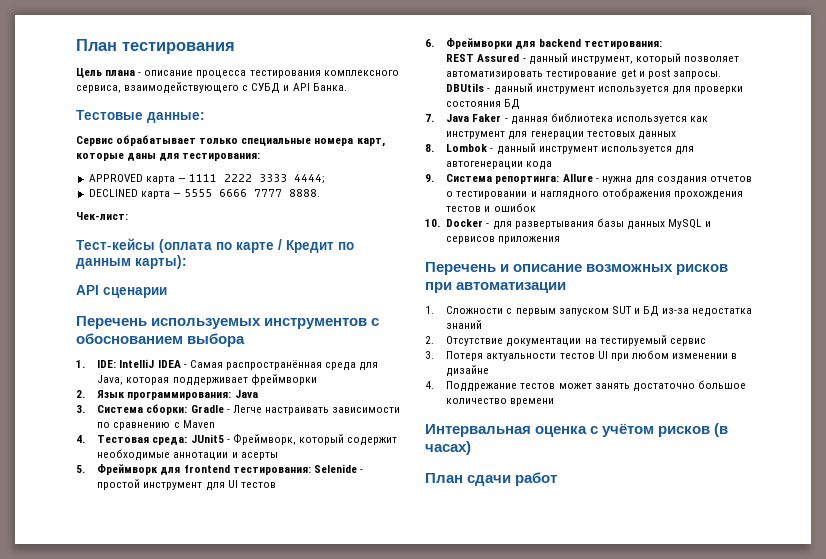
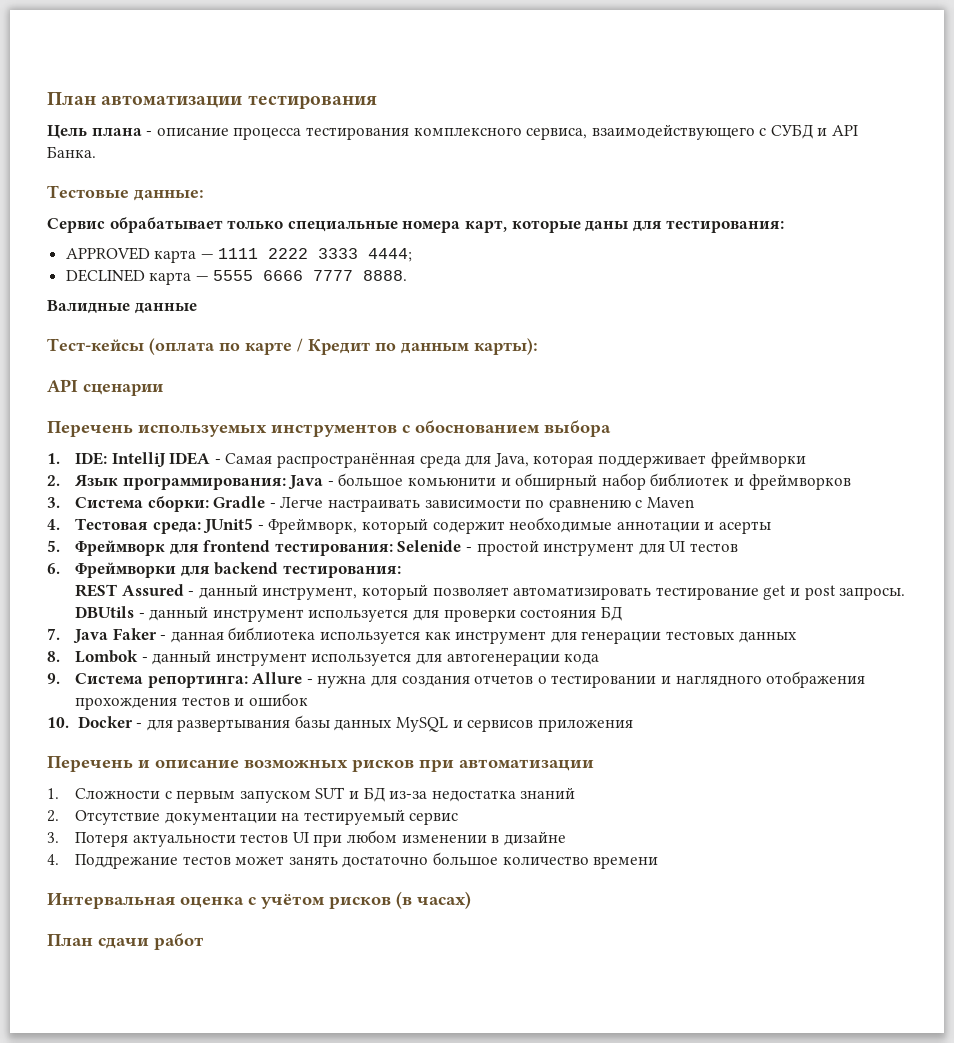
- План тестирования
+ План автоматизации тестирования
- Чек-лист:
+ Валидные данные
- 2. Язык программирования: Java
+ 2. Язык программирования: Java - большое комьюнити и обширный набор библиотек и фреймворков

